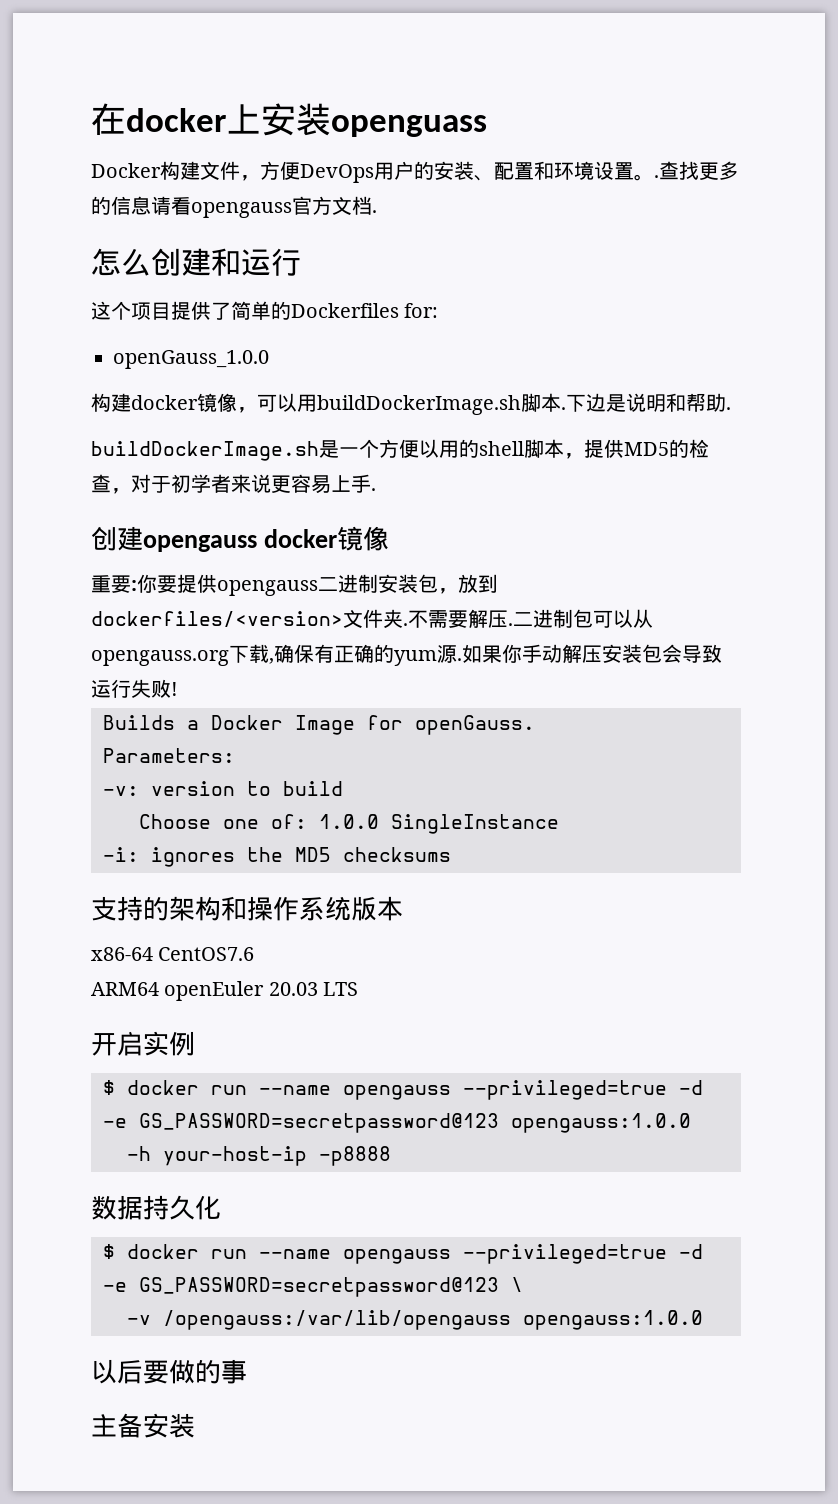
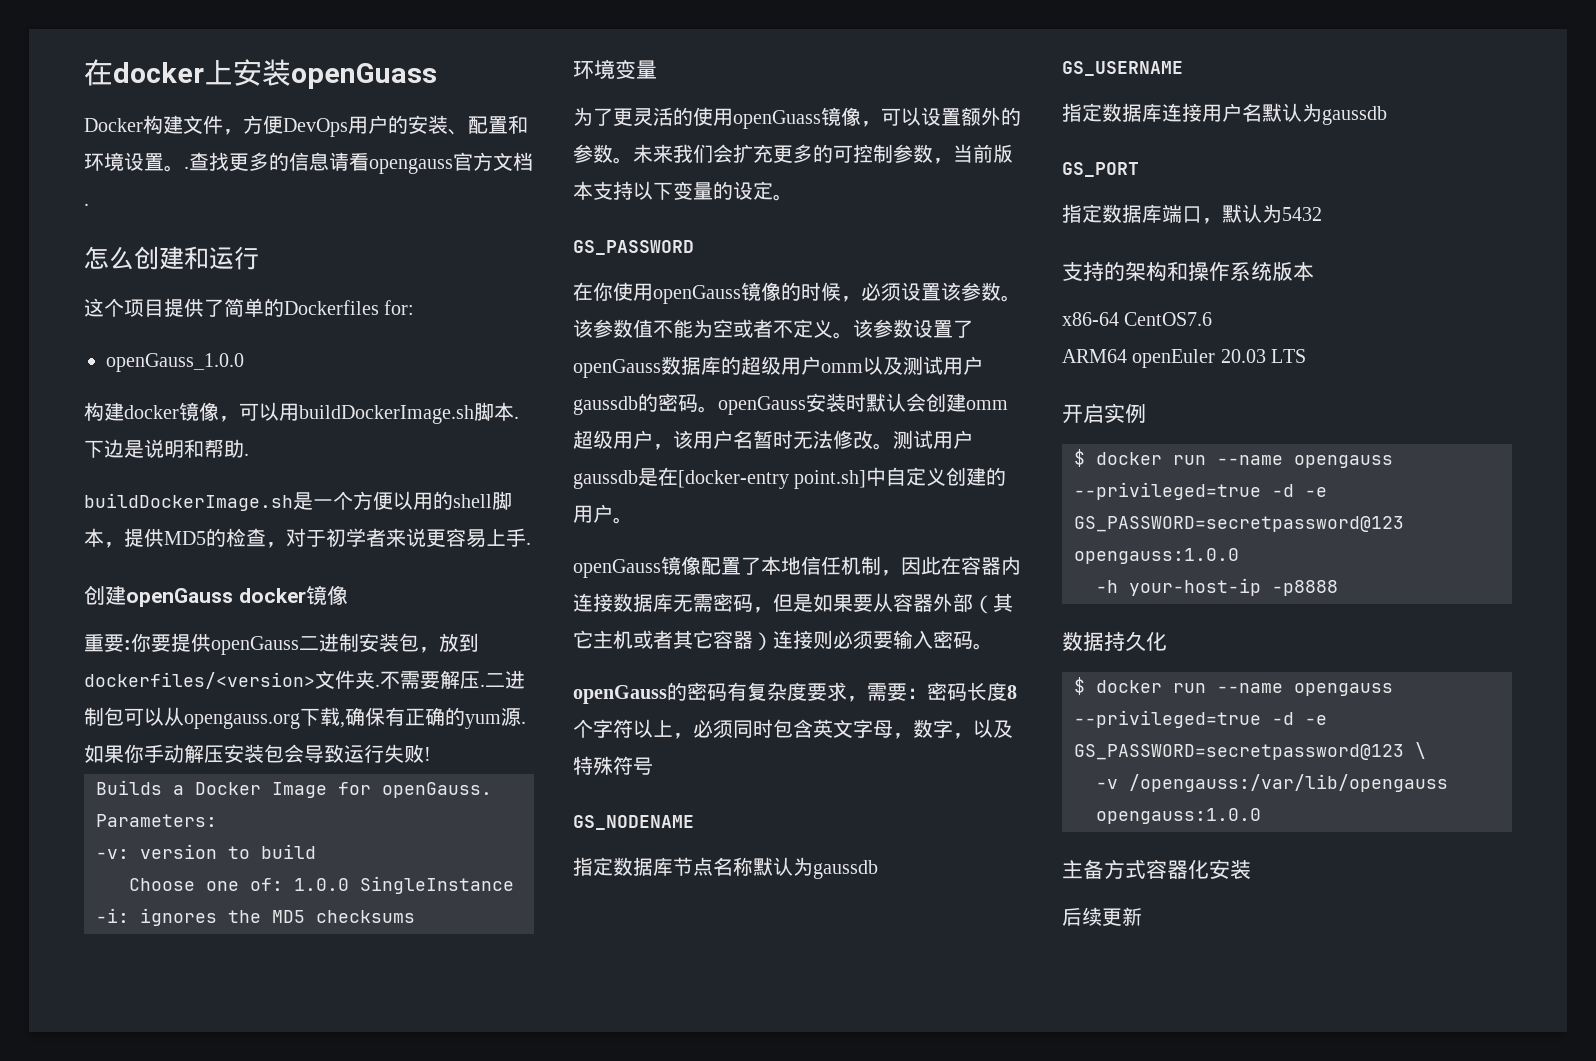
- 在docker上安装openguass
+ 在docker上安装openGuass
- 创建opengauss docker镜像
+ 创建openGauss docker镜像
- 重要:你要提供opengauss二进制安装包，放到dockerfiles/<version>文件夹.
+ 重要:你要提供openGauss二进制安装包，放到dockerfiles/<version>文件夹.
+ 环境变量
+ 为了更灵活的使用openGuass镜像，可以设置额外的参数。未来我们会扩充更多的可控制参数，当前版本支持以下变量的设定。
+ GS_PASSWORD
+ 在你使用openGauss镜像的时候，必须设置该参数。该参数值不能为空或者不定义。该参数设置了openGauss数据库的超级用户omm以及测试用户gaussdb的密码。openGauss安装时默认会创建omm超级用户，该用户名暂时无法修改。测试用户gaussdb是在[docker-entry point.sh]中自定义创建的用户。
+ openGauss镜像配置了本地信任机制，因此在容器内连接数据库无需密码，但是如果要从容器外部（其它主机或者其它容器）连接则必须要输入密码。
+ openGauss的密码有复杂度要求，需要：密码长度8个字符以上，必须同时包含英文字母，数字，以及特殊符号
+ GS_NODENAME
+ 指定数据库节点名称默认为gaussdb
+ GS_USERNAME
+ 指定数据库连接用户名默认为gaussdb
+ GS_PORT
+ 指定数据库端口，默认为5432
- 以后要做的事
- 主备安装
+ 主备方式容器化安装
+ 后续更新

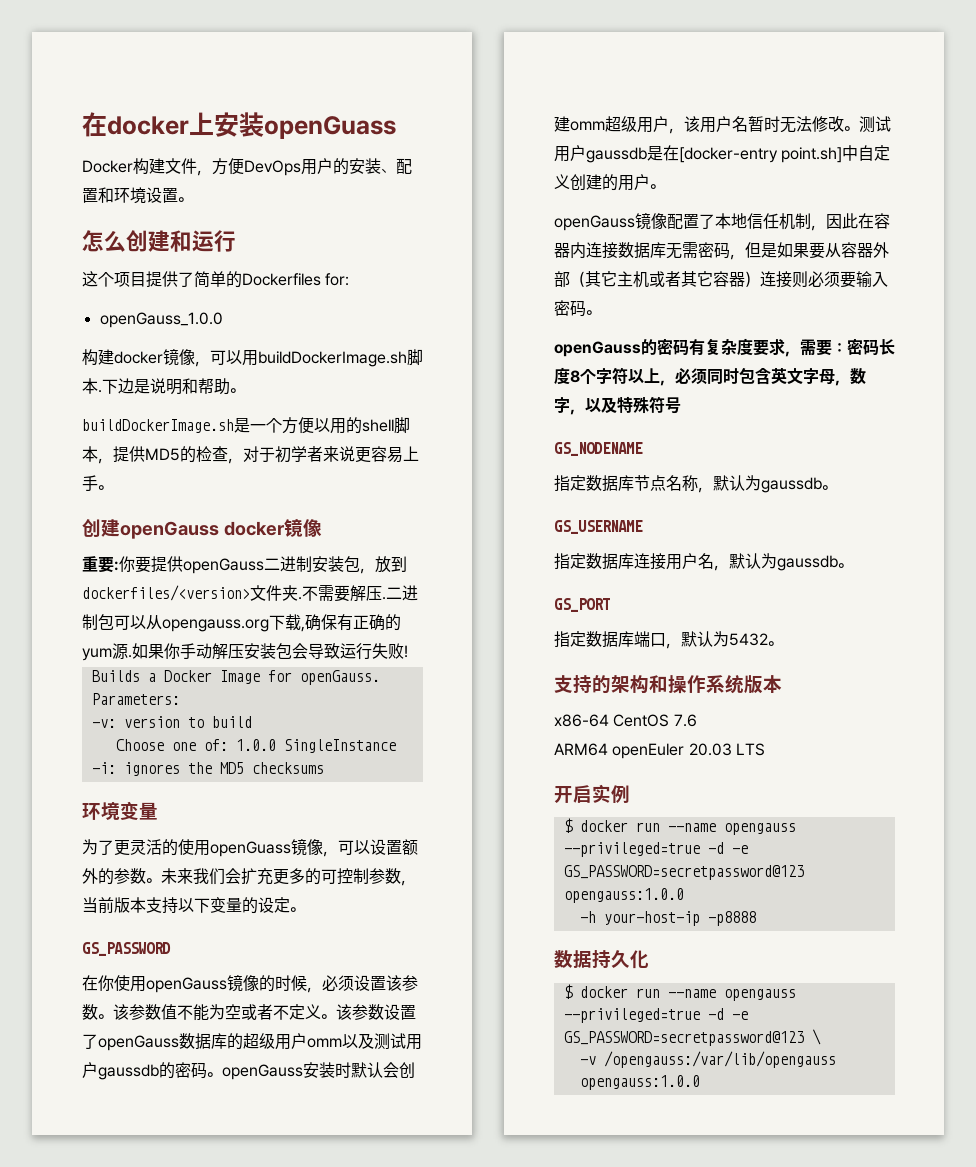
- Docker构建文件，方便DevOps用户的安装、配置和环境设置。.查找更多的信息请看opengauss官方文档.
+ Docker构建文件，方便DevOps用户的安装、配置和环境设置。
- 下边是说明和帮助.
+ 下边是说明和帮助。
- buildDockerImage.sh是一个方便以用的shell脚本，提供MD5的检查，对于初学者来说更容易上手.
+ buildDockerImage.sh是一个方便以用的shell脚本，提供MD5的检查，对于初学者来说更容易上手。
- 指定数据库节点名称默认为gaussdb
+ 指定数据库节点名称，默认为gaussdb。
- 指定数据库连接用户名默认为gaussdb
+ 指定数据库连接用户名，默认为gaussdb。
- 指定数据库端口，默认为5432
+ 指定数据库端口，默认为5432。
- x86-64 CentOS7.6
+ x86-64 CentOS 7.6
- 主备方式容器化安装
- 后续更新

